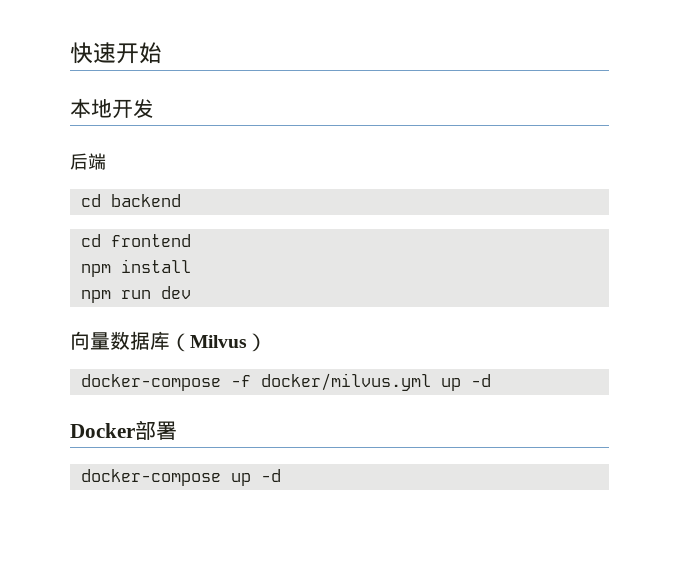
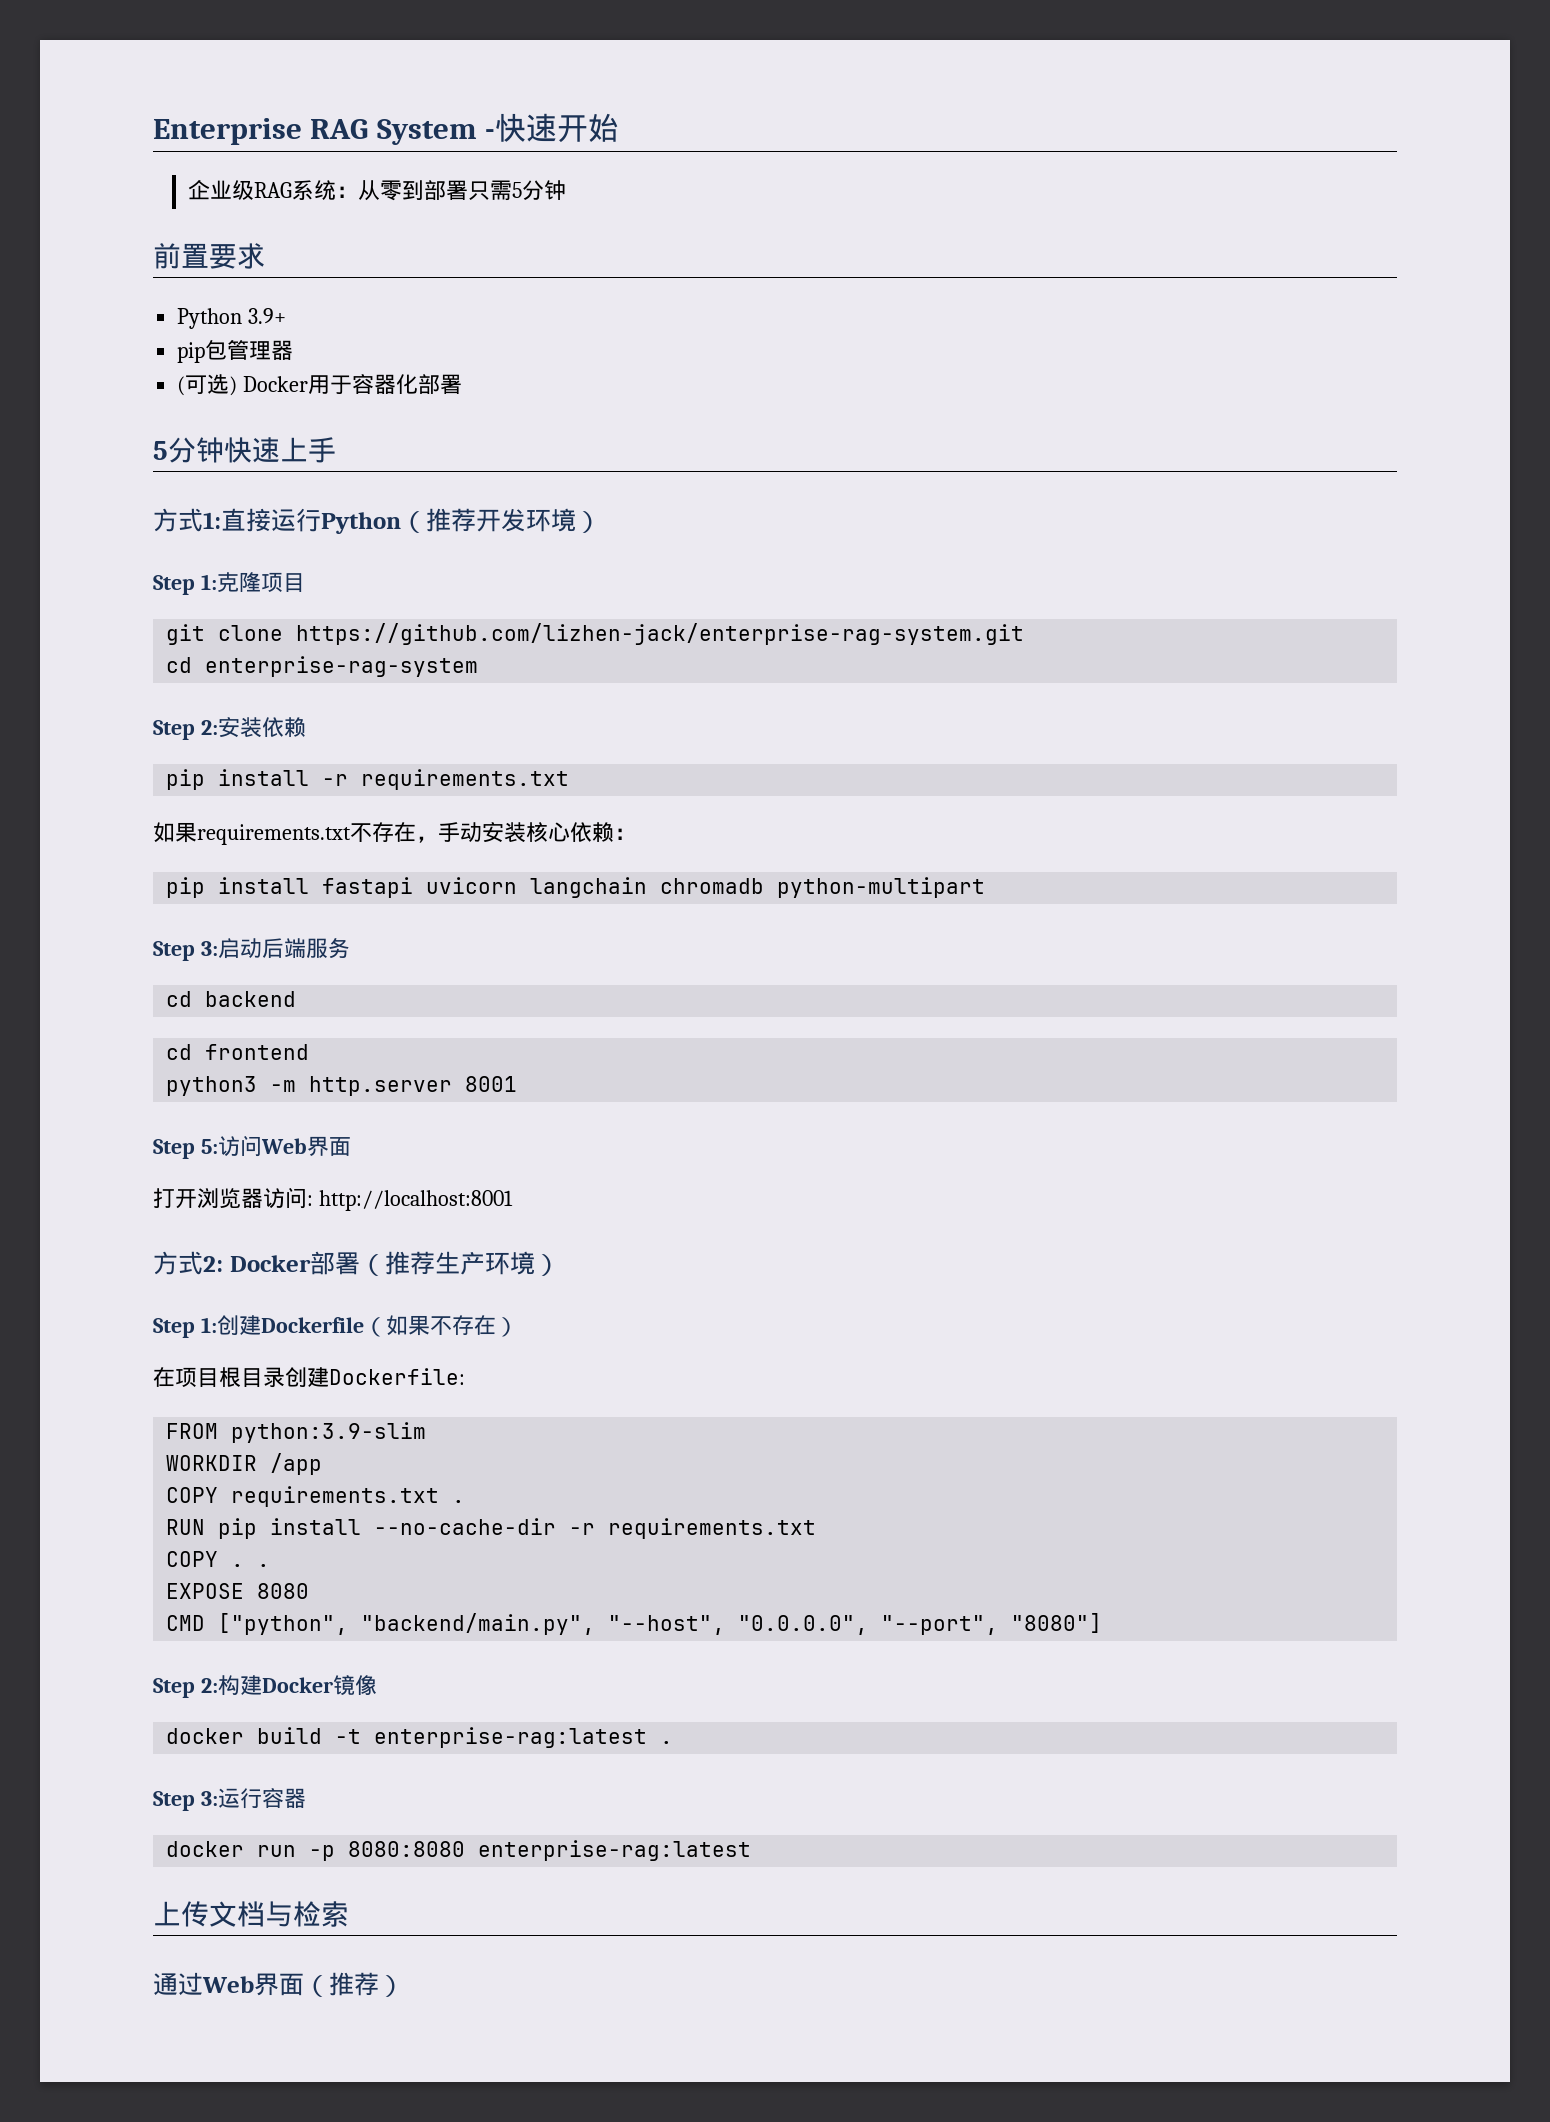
- 快速开始
- 本地开发
- 后端
+ Enterprise RAG System -快速开始
+ 企业级RAG系统：从零到部署只需5分钟
+ 前置要求
+ Python 3.9+
+ pip包管理器
+ (可选) Docker用于容器化部署
+ 5分钟快速上手
+ 方式1:直接运行Python（推荐开发环境）
+ Step 1:克隆项目
+ git clone https://github.com/lizhen-jack/enterprise-rag-system.git
+ cd enterprise-rag-system
+ Step 2:安装依赖
+ pip install -r requirements.txt
+ 如果requirements.txt不存在，手动安装核心依赖：
+ pip install fastapi uvicorn langchain chromadb python-multipart
+ Step 3:启动后端服务
- npm install
- npm run dev
- 向量数据库（Milvus）
- docker-compose -f docker/milvus.yml up -d
- Docker部署
- docker-compose up -d
+ python3 -m http.server 8001
+ Step 5:访问Web界面
+ 打开浏览器访问: http://localhost:8001
+ 方式2: Docker部署（推荐生产环境）
+ Step 1:创建Dockerfile（如果不存在）
+ 在项目根目录创建Dockerfile:
+ FROM python:3.9-slim
+ WORKDIR /app
+ COPY requirements.txt .
+ RUN pip install --no-cache-dir -r requirements.txt
+ COPY . .
+ EXPOSE 8080
+ CMD ["python", "backend/main.py", "--host", "0.0.0.0", "--port", "8080"]
+ Step 2:构建Docker镜像
+ docker build -t enterprise-rag:latest .
+ Step 3:运行容器
+ docker run -p 8080:8080 enterprise-rag:latest
+ 上传文档与检索
+ 通过Web界面（推荐）

